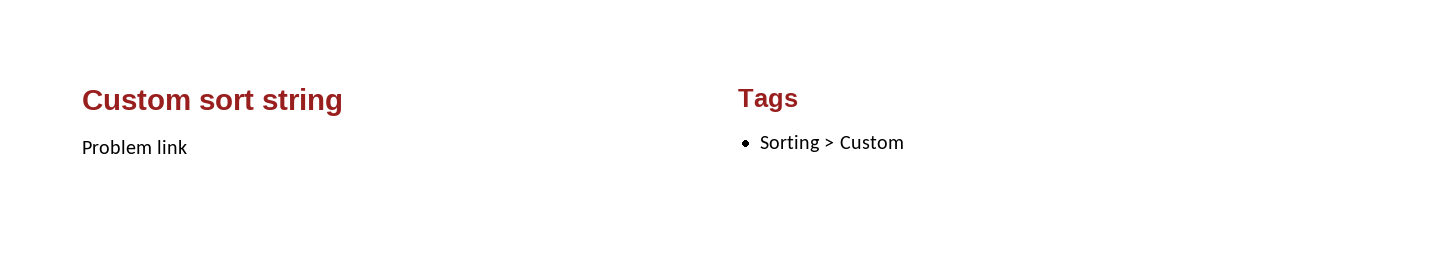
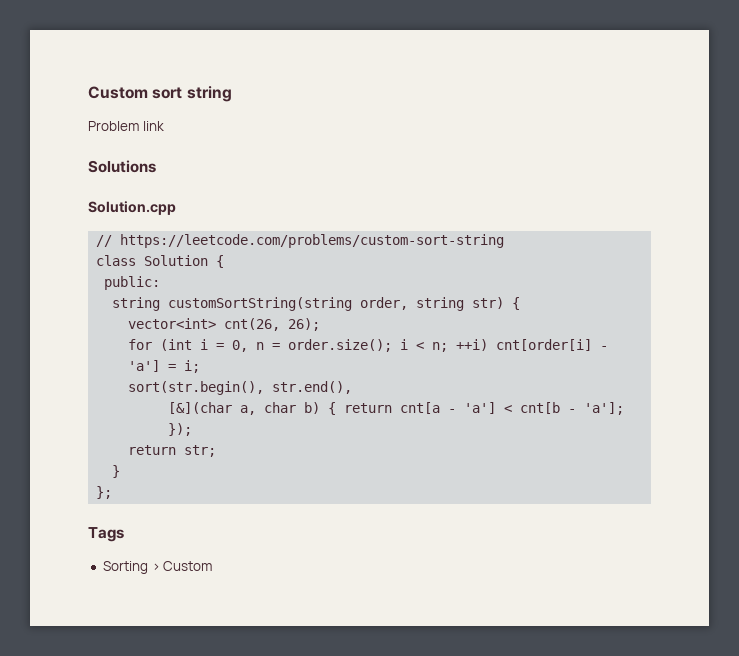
+ Solutions
+ Solution.cpp
+ // https://leetcode.com/problems/custom-sort-string
+ class Solution {
+ public:
+ string customSortString(string order, string str) {
+ vector<int> cnt(26, 26);
+ for (int i = 0, n = order.size(); i < n; ++i) cnt[order[i] - 'a'] = i;
+ sort(str.begin(), str.end(),
+ [&](char a, char b) { return cnt[a - 'a'] < cnt[b - 'a']; });
+ return str;
+ }
+ };

